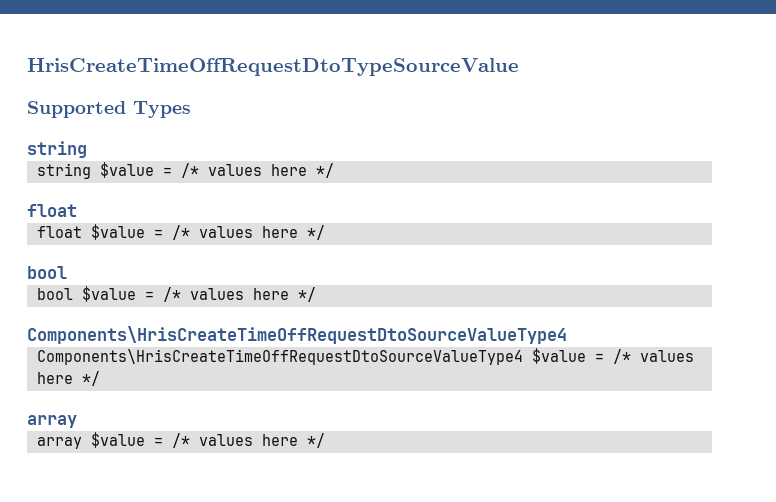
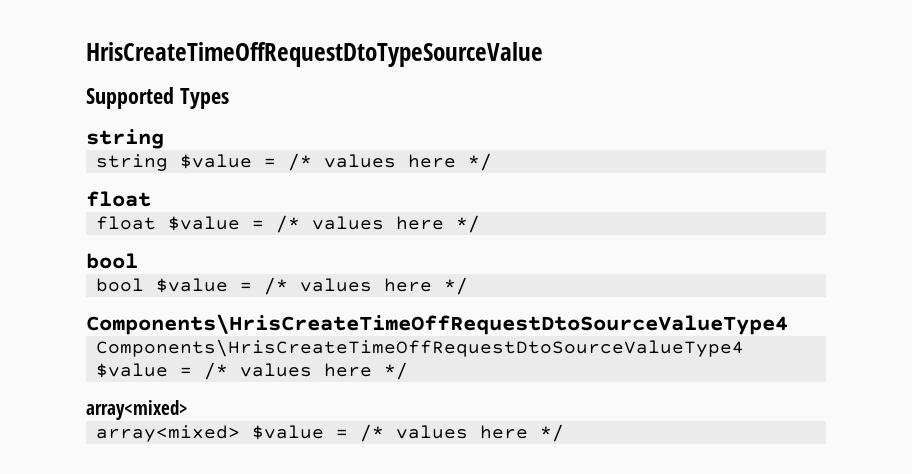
  Components\HrisCreateTimeOffRequestDtoSourceValueType4 $value = /* values here */
- array
- array $value = /* values here */
+ array<mixed>
+ array<mixed> $value = /* values here */

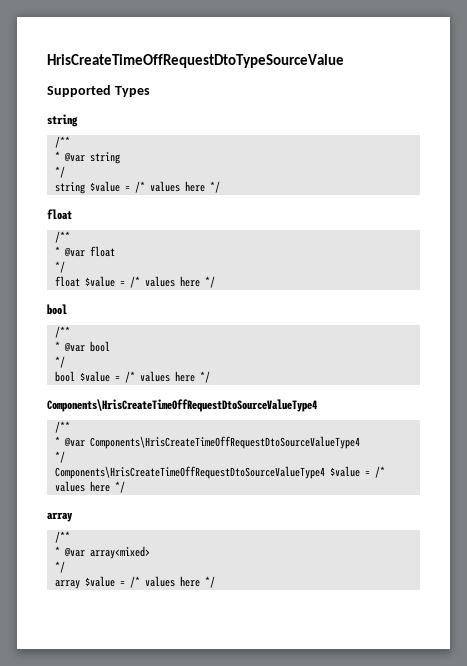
  Supported Types
  string
+ /**
+ * @var string
+ */
  string $value = /* values here */
  float
+ /**
+ * @var float
+ */
  float $value = /* values here */
  bool
+ /**
+ * @var bool
+ */
  bool $value = /* values here */
  Components\HrisCreateTimeOffRequestDtoSourceValueType4
+ /**
+ * @var Components\HrisCreateTimeOffRequestDtoSourceValueType4
+ */
  Components\HrisCreateTimeOffRequestDtoSourceValueType4 $value = /* values here */
- array<mixed>
- array<mixed> $value = /* values here */
+ array
+ /**
+ * @var array<mixed>
+ */
+ array $value = /* values here */

